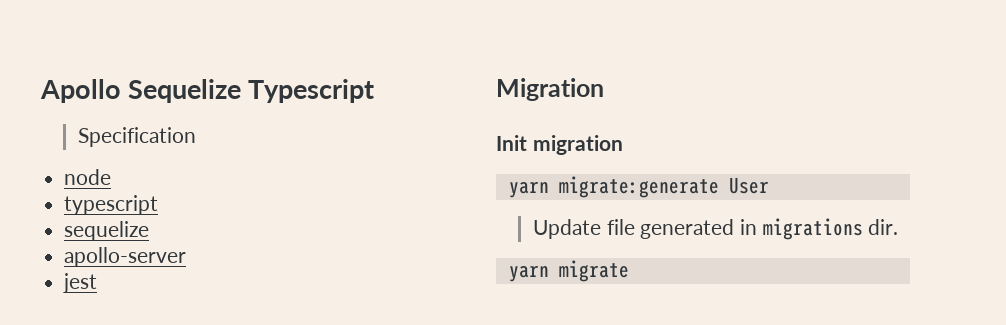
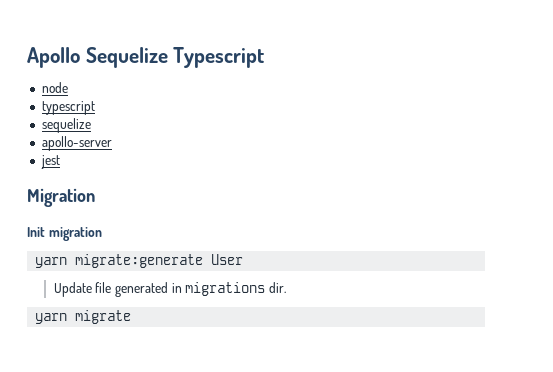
- Specification

